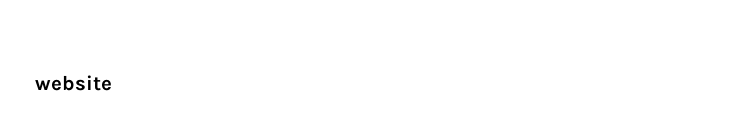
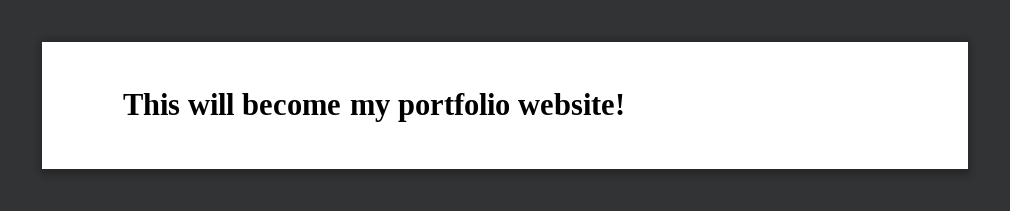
- website
+ This will become my portfolio website!

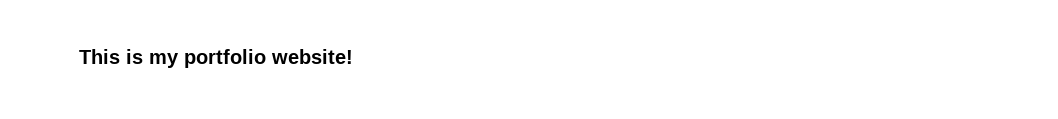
- This will become my portfolio website!
+ This is my portfolio website!

